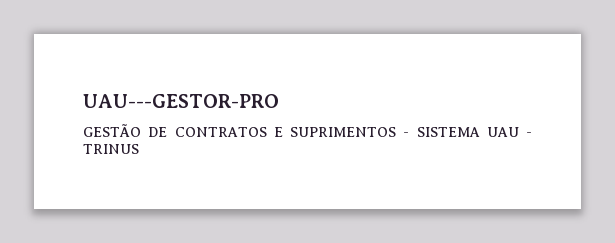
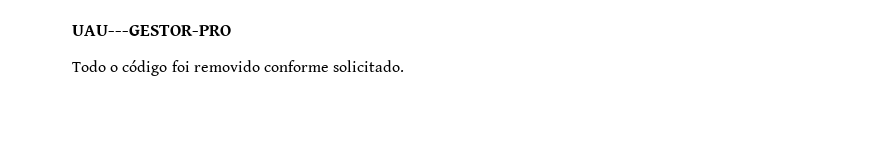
- GESTÃO DE CONTRATOS E SUPRIMENTOS - SISTEMA UAU - TRINUS
+ Todo o código foi removido conforme solicitado.

